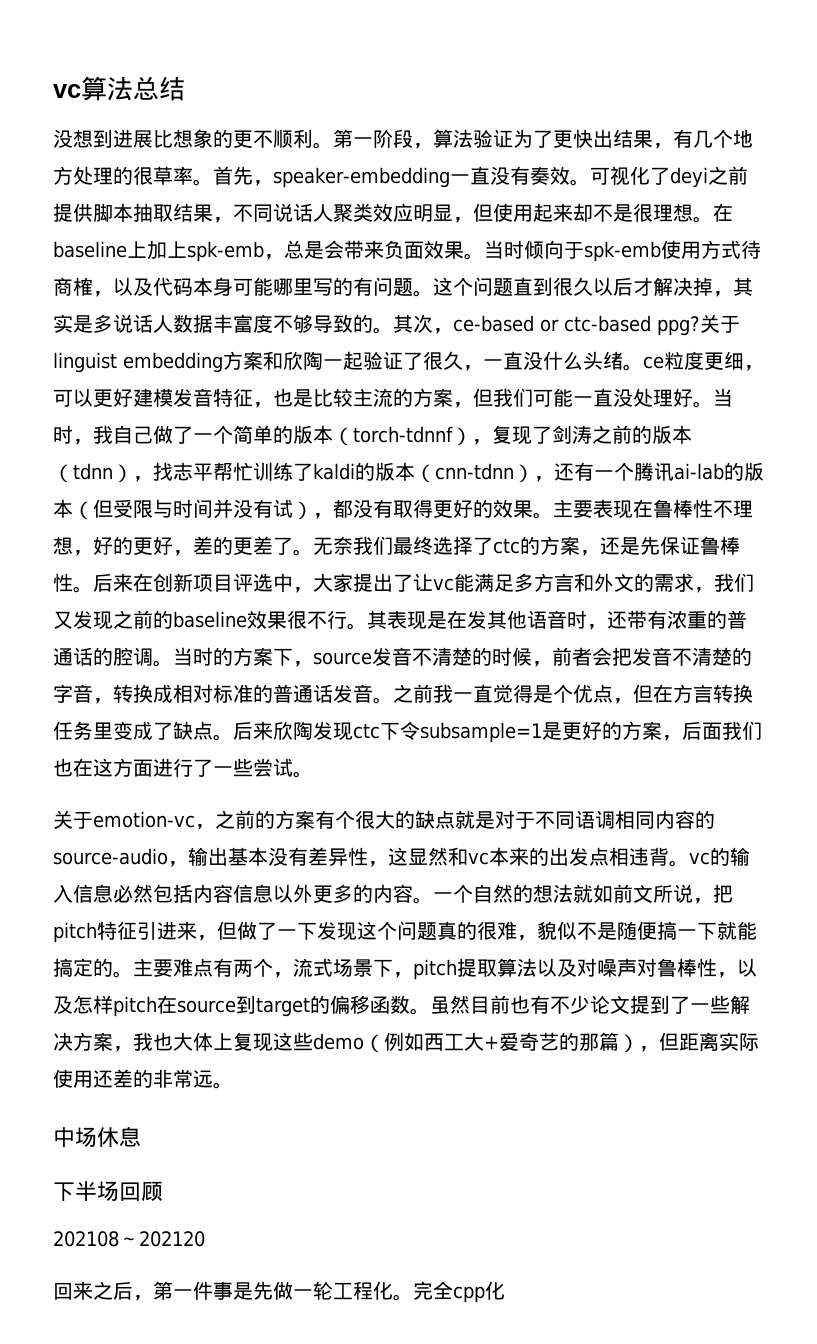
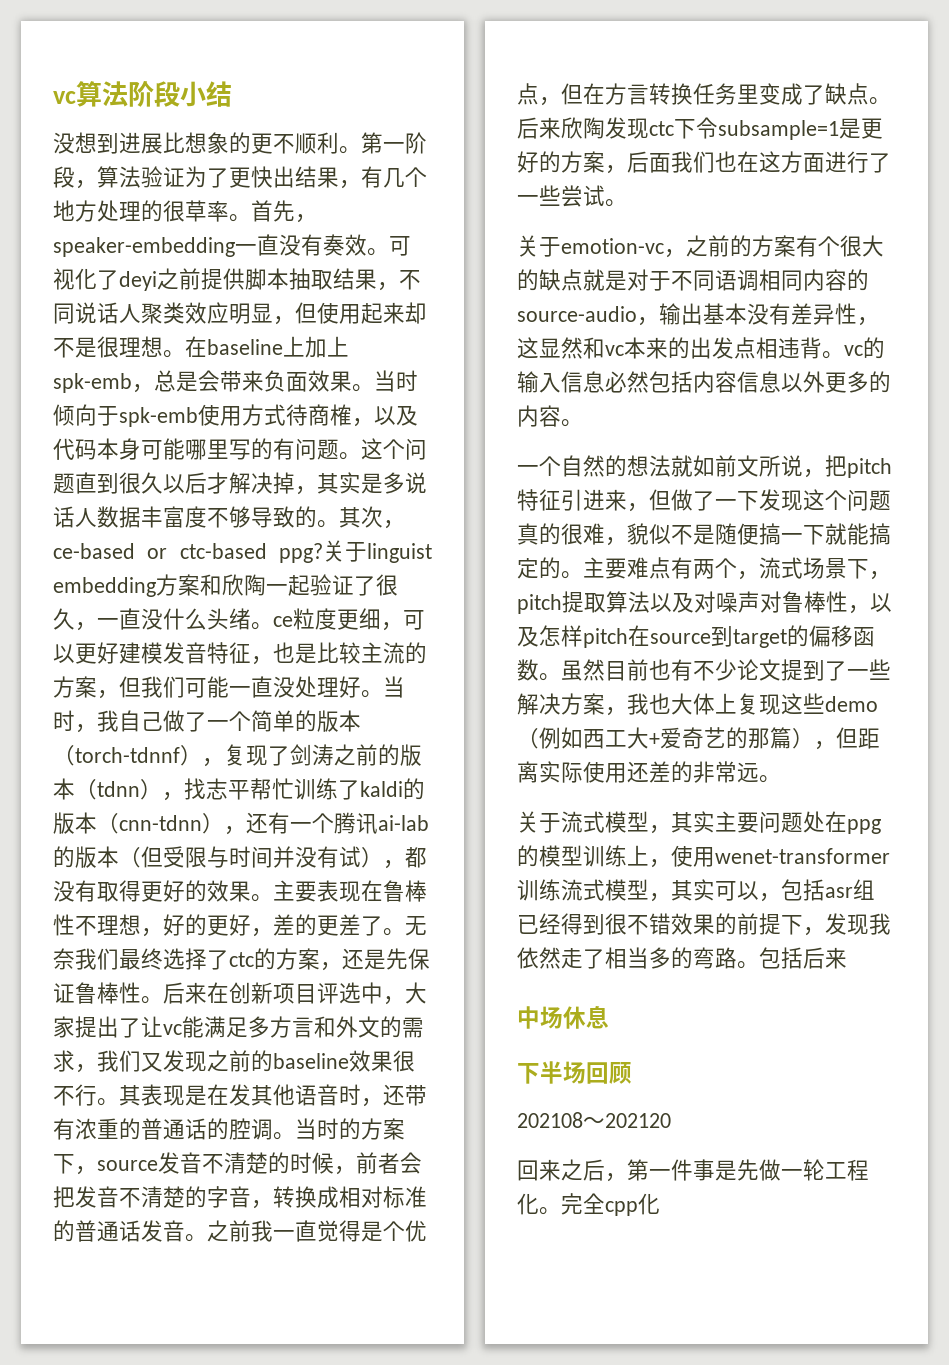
- vc算法总结
+ vc算法阶段小结
- 关于emotion-vc，之前的方案有个很大的缺点就是对于不同语调相同内容的source-audio，输出基本没有差异性，这显然和vc本来的出发点相违背。vc的输入信息必然包括内容信息以外更多的内容。一个自然的想法就如前文所说，把pitch特征引进来，但做了一下发现这个问题真的很难，貌似不是随便搞一下就能搞定的。
+ 关于emotion-vc，之前的方案有个很大的缺点就是对于不同语调相同内容的source-audio，输出基本没有差异性，这显然和vc本来的出发点相违背。vc的输入信息必然包括内容信息以外更多的内容。
+ 一个自然的想法就如前文所说，把pitch特征引进来，但做了一下发现这个问题真的很难，貌似不是随便搞一下就能搞定的。
+ 关于流式模型，其实主要问题处在ppg的模型训练上，使用wenet-transformer训练流式模型，其实可以，包括asr组已经得到很不错效果的前提下，发现我依然走了相当多的弯路。包括后来

